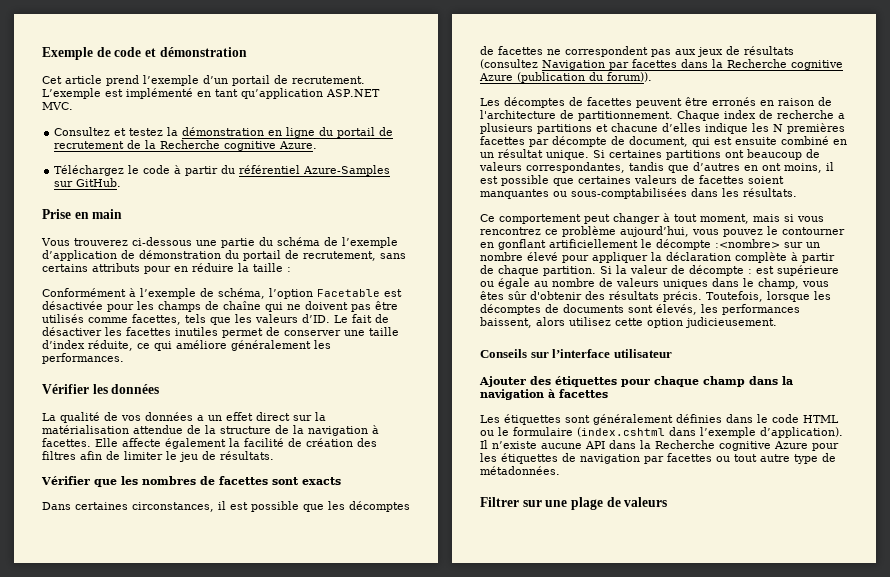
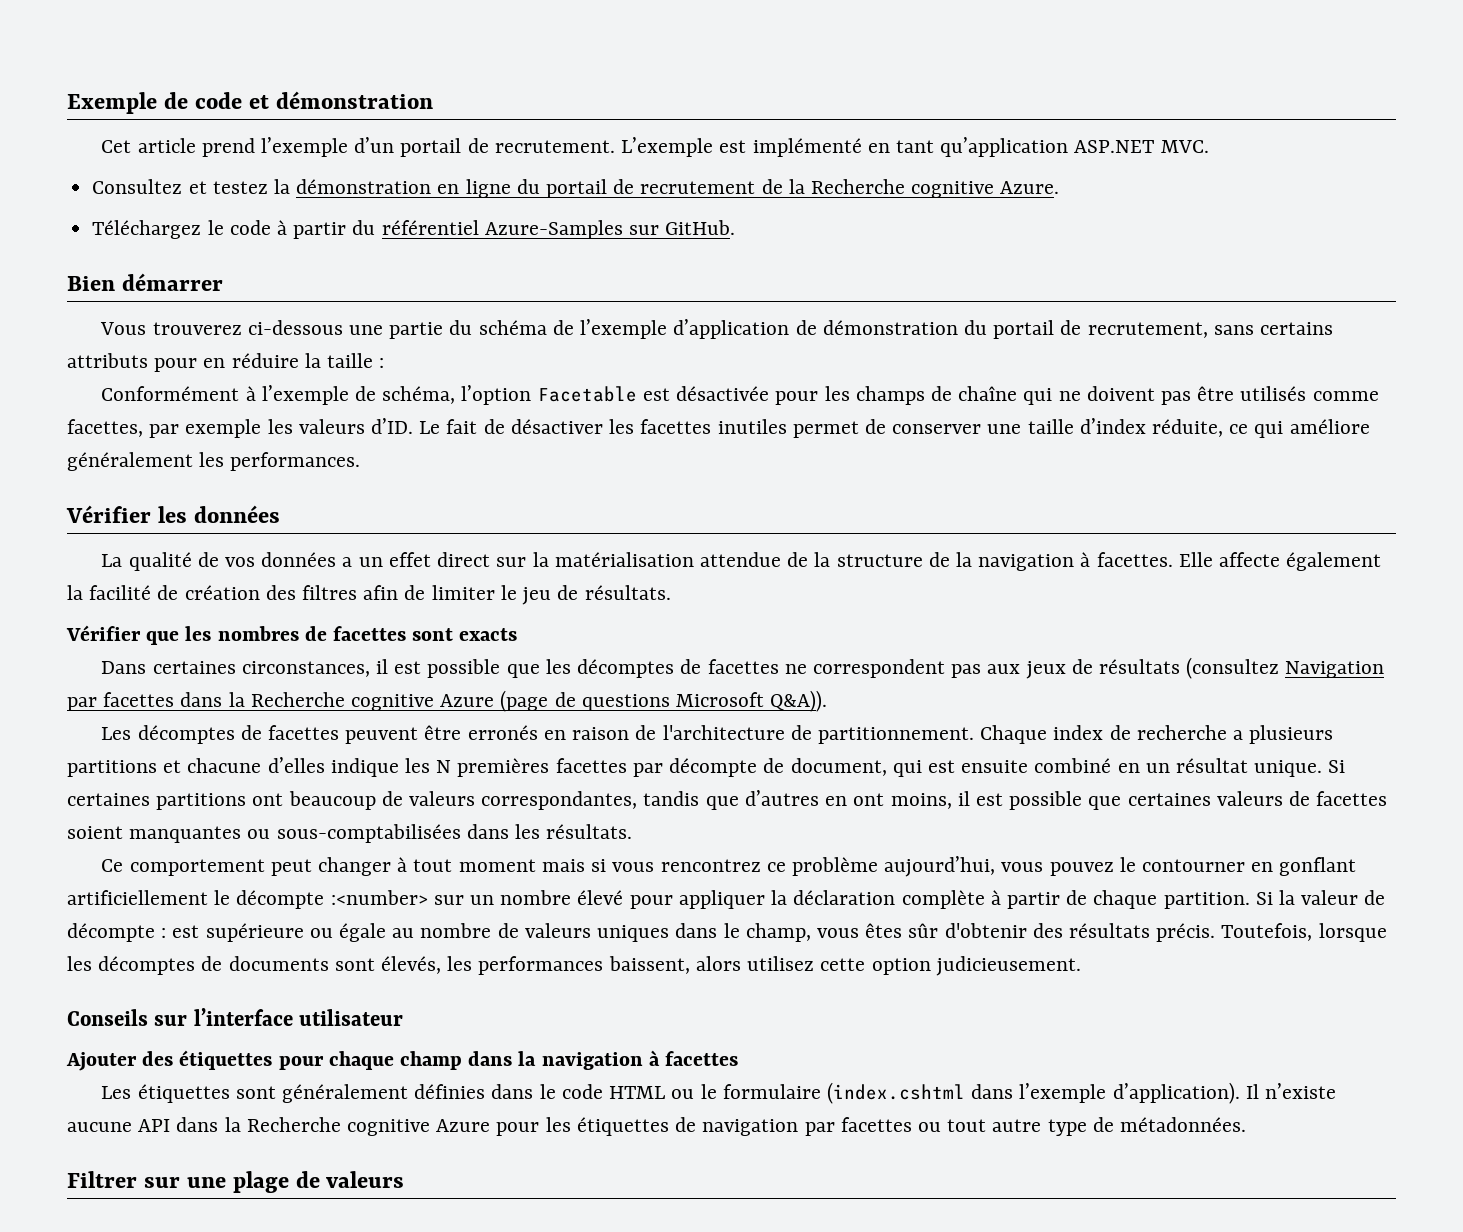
- Prise en main
+ Bien démarrer
- Conformément à l’exemple de schéma, l’option Facetable est désactivée pour les champs de chaîne qui ne doivent pas être utilisés comme facettes, tels que les valeurs d’ID.
+ Conformément à l’exemple de schéma, l’option Facetable est désactivée pour les champs de chaîne qui ne doivent pas être utilisés comme facettes, par exemple les valeurs d’ID.
- Dans certaines circonstances, il est possible que les décomptes de facettes ne correspondent pas aux jeux de résultats (consultez Navigation par facettes dans la Recherche cognitive Azure (publication du forum)).
+ Dans certaines circonstances, il est possible que les décomptes de facettes ne correspondent pas aux jeux de résultats (consultez Navigation par facettes dans la Recherche cognitive Azure (page de questions Microsoft Q&A)).
- Ce comportement peut changer à tout moment, mais si vous rencontrez ce problème aujourd’hui, vous pouvez le contourner en gonflant artificiellement le décompte :<nombre> sur un nombre élevé pour appliquer la déclaration complète à partir de chaque partition.
+ Ce comportement peut changer à tout moment mais si vous rencontrez ce problème aujourd’hui, vous pouvez le contourner en gonflant artificiellement le décompte :<number> sur un nombre élevé pour appliquer la déclaration complète à partir de chaque partition.

